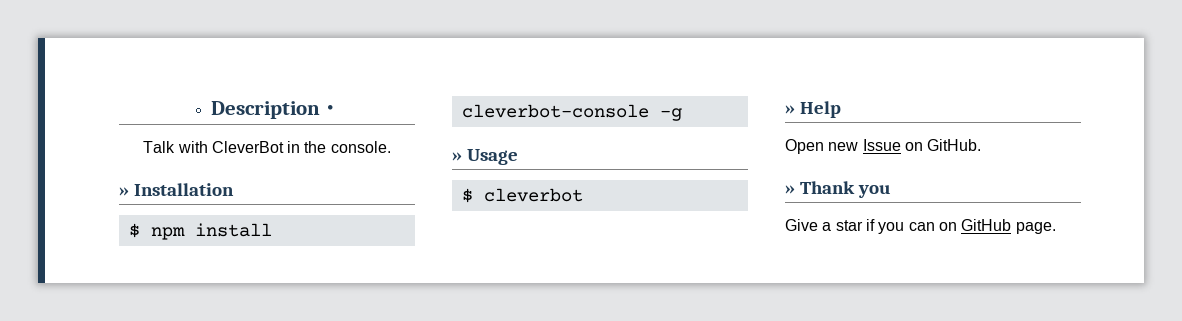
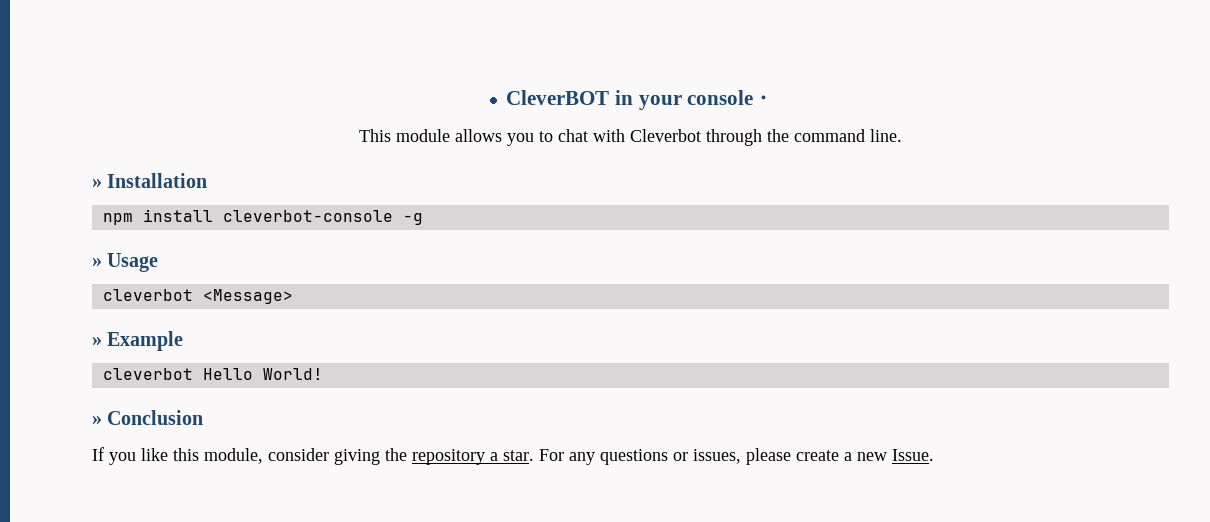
- Description・
- Talk with CleverBot in the console.
+ CleverBOT in your console・
+ This module allows you to chat with Cleverbot through the command line.
- $ npm install cleverbot-console -g
+ npm install cleverbot-console -g
- $ cleverbot
- » Help
- Open new Issue on GitHub.
- » Thank you
- Give a star if you can on GitHub page.
+ cleverbot <Message>
+ » Example
+ cleverbot Hello World!
+ » Conclusion
+ If you like this module, consider giving the repository a star. For any questions or issues, please create a new Issue.

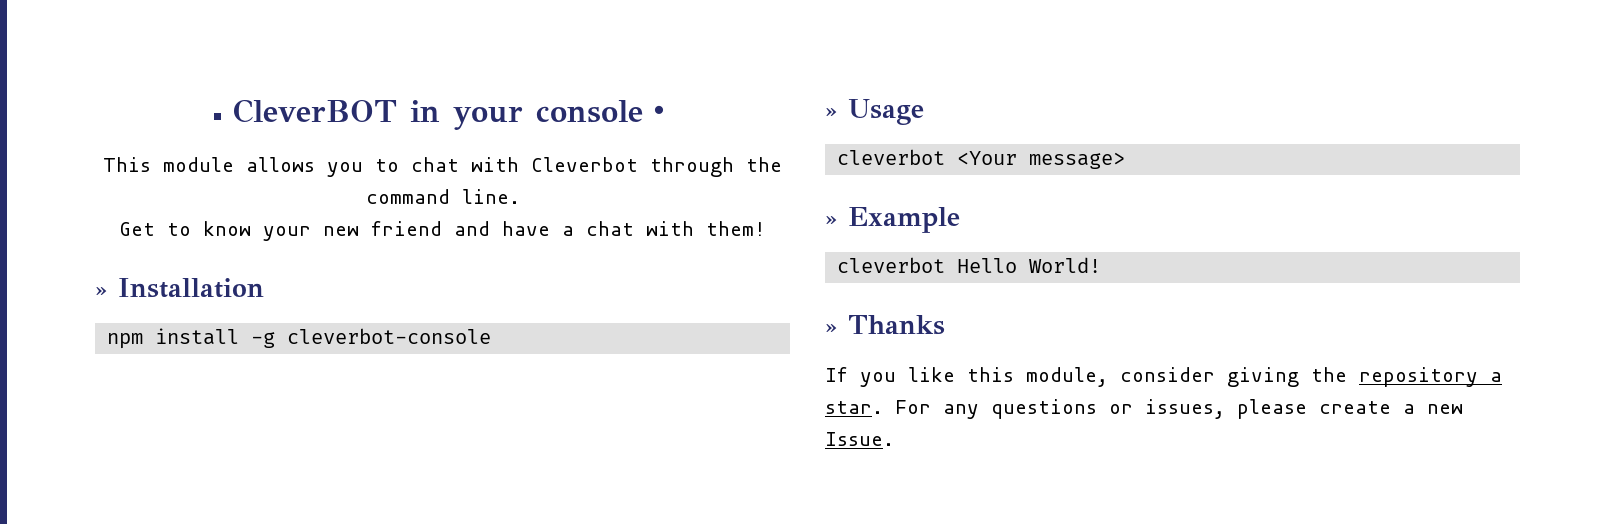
+ Get to know your new friend and have a chat with them!
- npm install cleverbot-console -g
+ npm install -g cleverbot-console
- cleverbot <Message>
+ cleverbot <Your message>
- » Conclusion
+ » Thanks

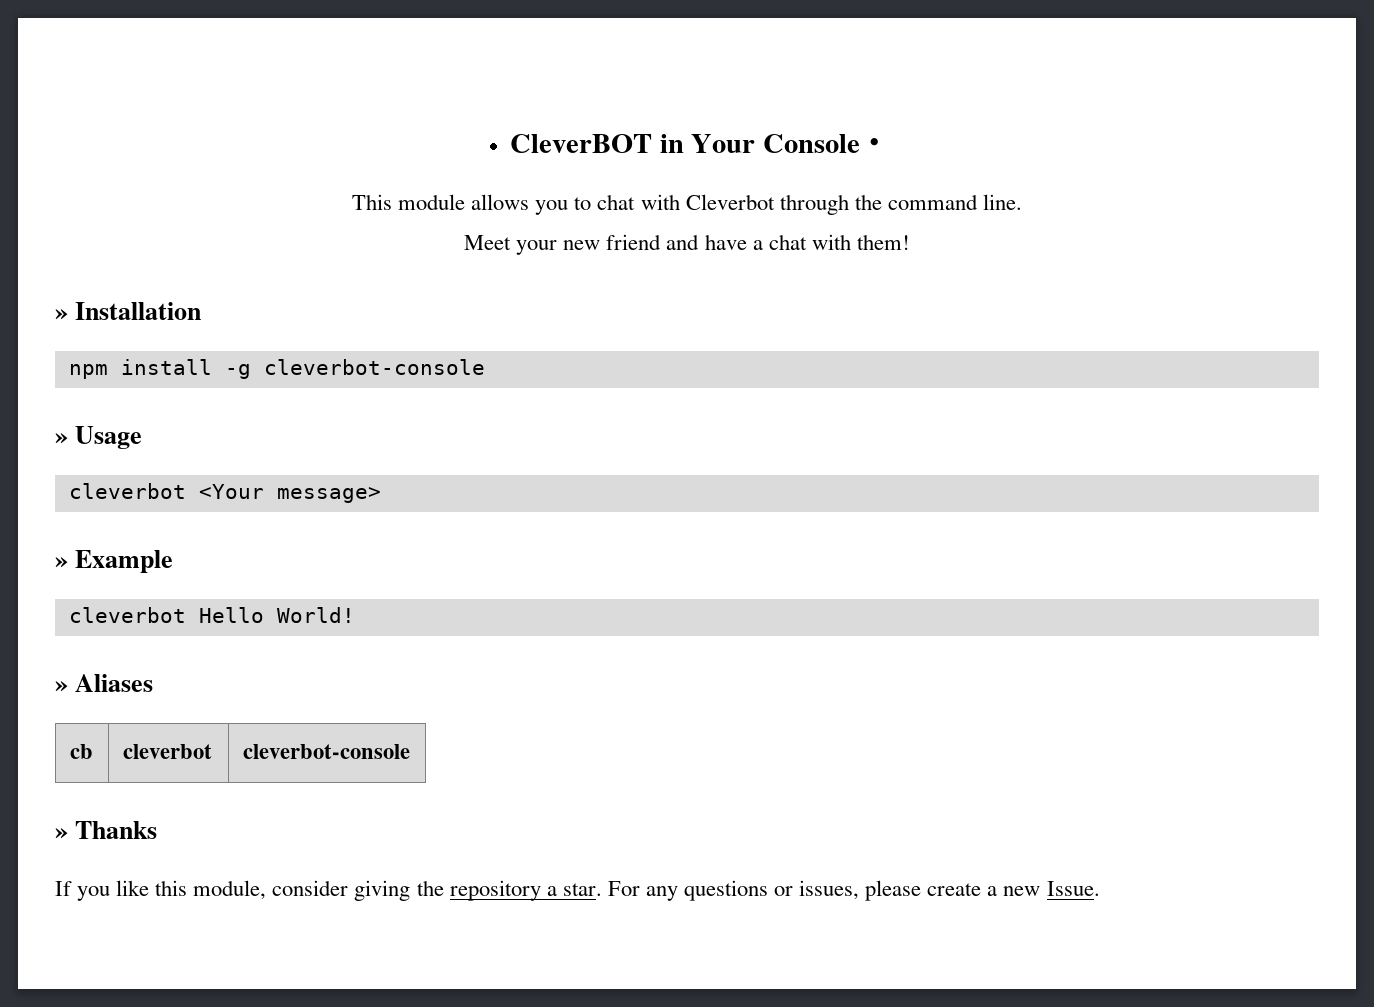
- CleverBOT in your console・
+ CleverBOT in Your Console・
- Get to know your new friend and have a chat with them!
+ Meet your new friend and have a chat with them!
+ » Aliases
+ cb | cleverbot | cleverbot-console

